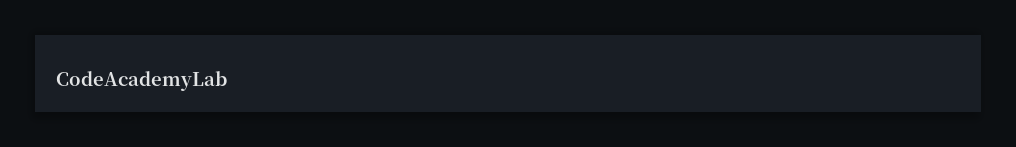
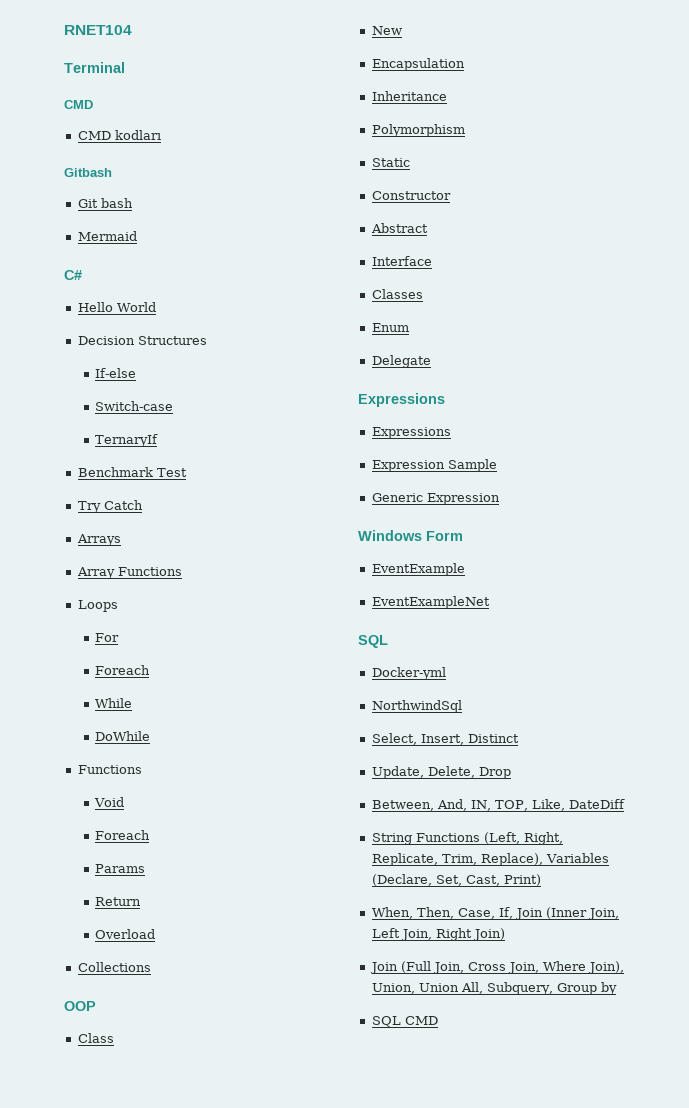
- CodeAcademyLab
+ RNET104
+ Terminal
+ CMD
+ CMD kodları
+ Gitbash
+ Git bash
+ Mermaid
+ C#
+ Hello World
+ Decision Structures
+ If-else
+ Switch-case
+ TernaryIf
+ Benchmark Test
+ Try Catch
+ Arrays
+ Array Functions
+ Loops
+ For
+ Foreach
+ While
+ DoWhile
+ Functions
+ Void
+ Foreach
+ Params
+ Return
+ Overload
+ Collections
+ OOP
+ Class
+ New
+ Encapsulation
+ Inheritance
+ Polymorphism
+ Static
+ Constructor
+ Abstract
+ Interface
+ Classes
+ Enum
+ Delegate
+ Expressions
+ Expressions
+ Expression Sample
+ Generic Expression
+ Windows Form
+ EventExample
+ EventExampleNet
+ SQL
+ Docker-yml
+ NorthwindSql
+ Select, Insert, Distinct
+ Update, Delete, Drop
+ Between, And, IN, TOP, Like, DateDiff
+ String Functions (Left, Right, Replicate, Trim, Replace), Variables (Declare, Set, Cast, Print)
+ When, Then, Case, If, Join (Inner Join, Left Join, Right Join)
+ Join (Full Join, Cross Join, Where Join), Union, Union All, Subquery, Group by
+ SQL CMD

